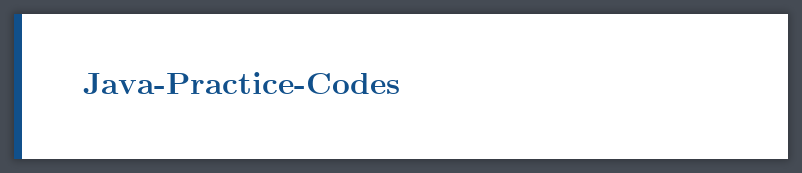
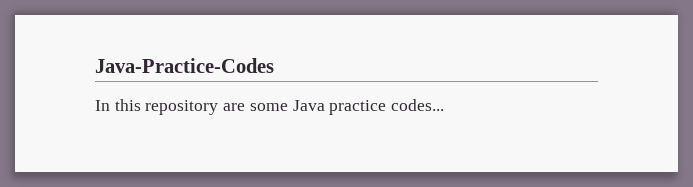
+ In this repository are some Java practice codes...

